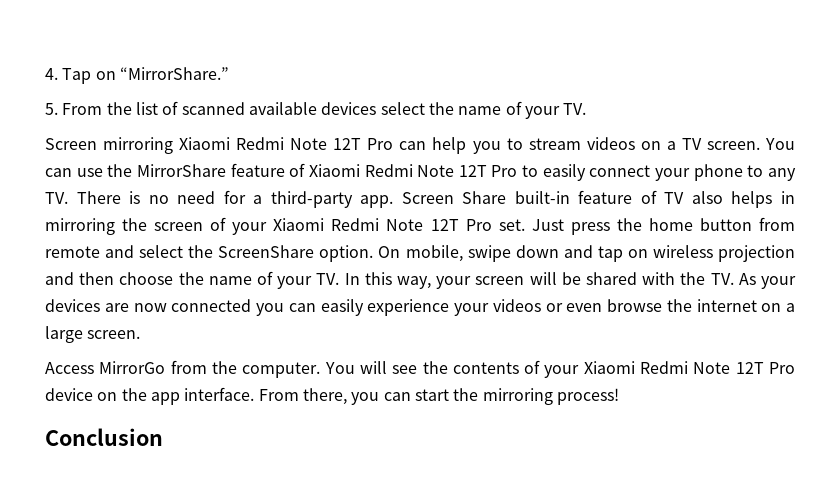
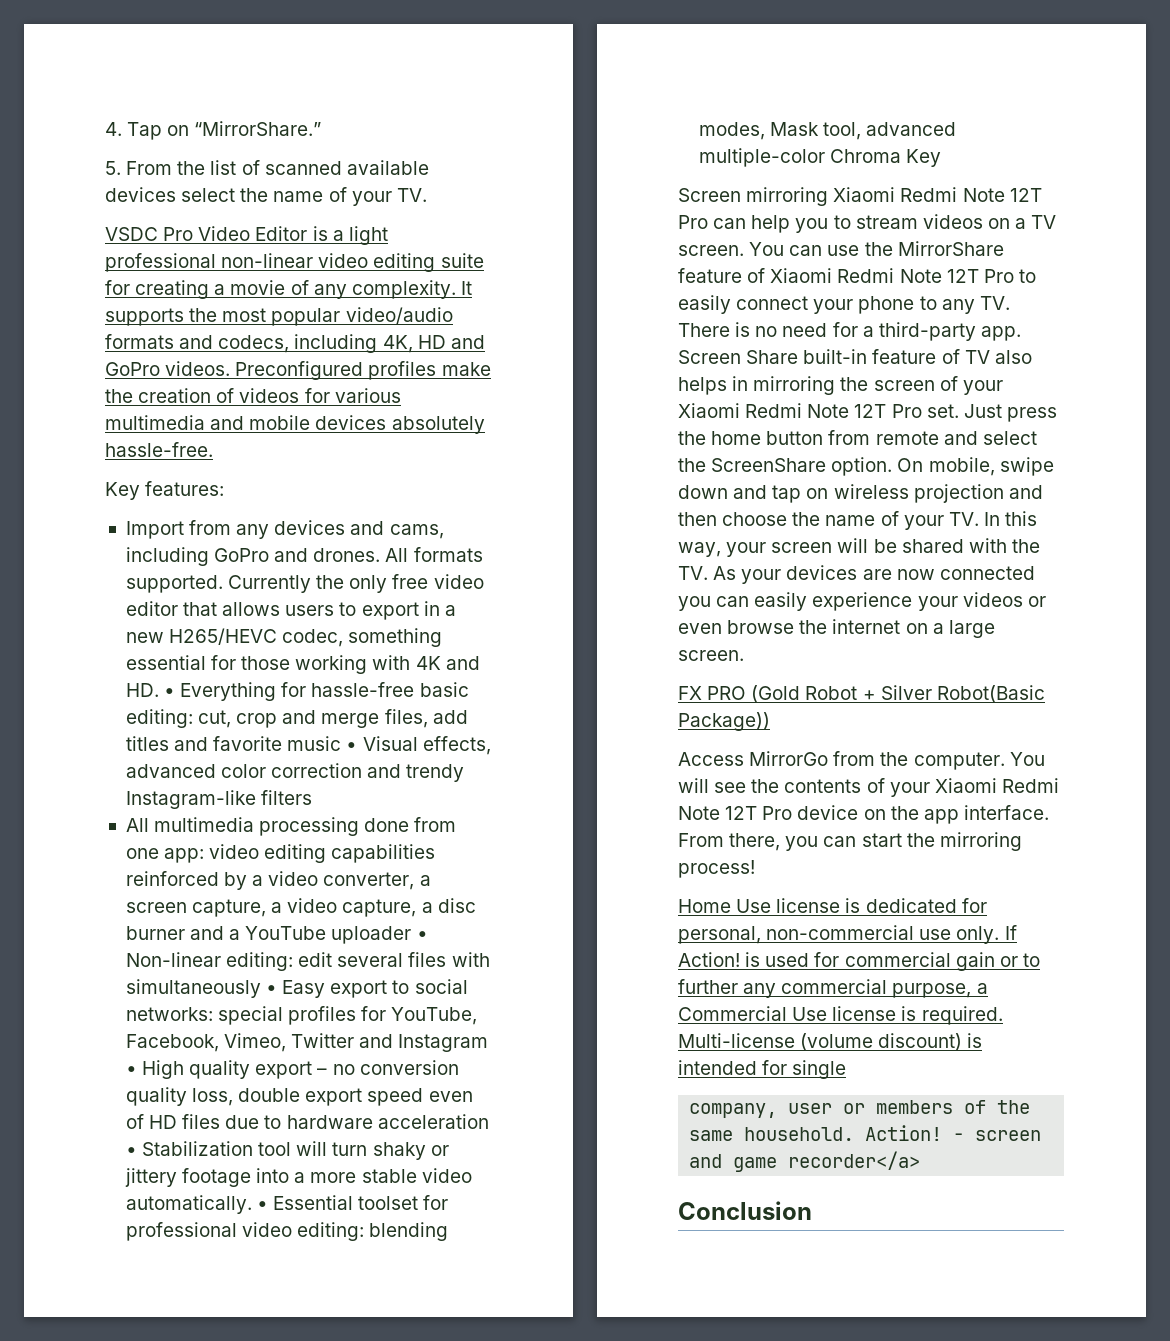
+ VSDC Pro Video Editor is a light professional non-linear video editing suite for creating a movie of any complexity. It supports the most popular video/audio formats and codecs, including 4K, HD and GoPro videos. Preconfigured profiles make the creation of videos for various multimedia and mobile devices absolutely hassle-free.
+ Key features:
+ Import from any devices and cams, including GoPro and drones. All formats supported. Сurrently the only free video editor that allows users to export in a new H265/HEVC codec, something essential for those working with 4K and HD. • Everything for hassle-free basic editing: cut, crop and merge files, add titles and favorite music • Visual effects, advanced color correction and trendy Instagram-like filters
+ All multimedia processing done from one app: video editing capabilities reinforced by a video converter, a screen capture, a video capture, a disc burner and a YouTube uploader • Non-linear editing: edit several files with simultaneously • Easy export to social networks: special profiles for YouTube, Facebook, Vimeo, Twitter and Instagram • High quality export – no conversion quality loss, double export speed even of HD files due to hardware acceleration • Stabilization tool will turn shaky or jittery footage into a more stable video automatically. • Essential toolset for professional video editing: blending modes, Mask tool, advanced multiple-color Chroma Key
+ FX PRO (Gold Robot + Silver Robot(Basic Package))
+ Home Use license is dedicated for personal, non-commercial use only. If Action! is used for commercial gain or to further any commercial purpose, a Commercial Use license is required. Multi-license (volume discount) is intended for single
+ company, user or members of the same household. Action! - screen and game recorder</a>

